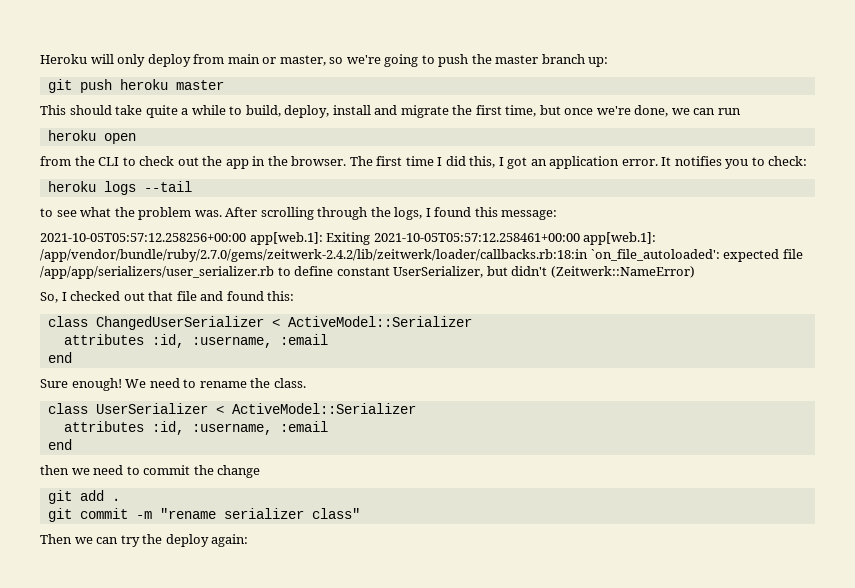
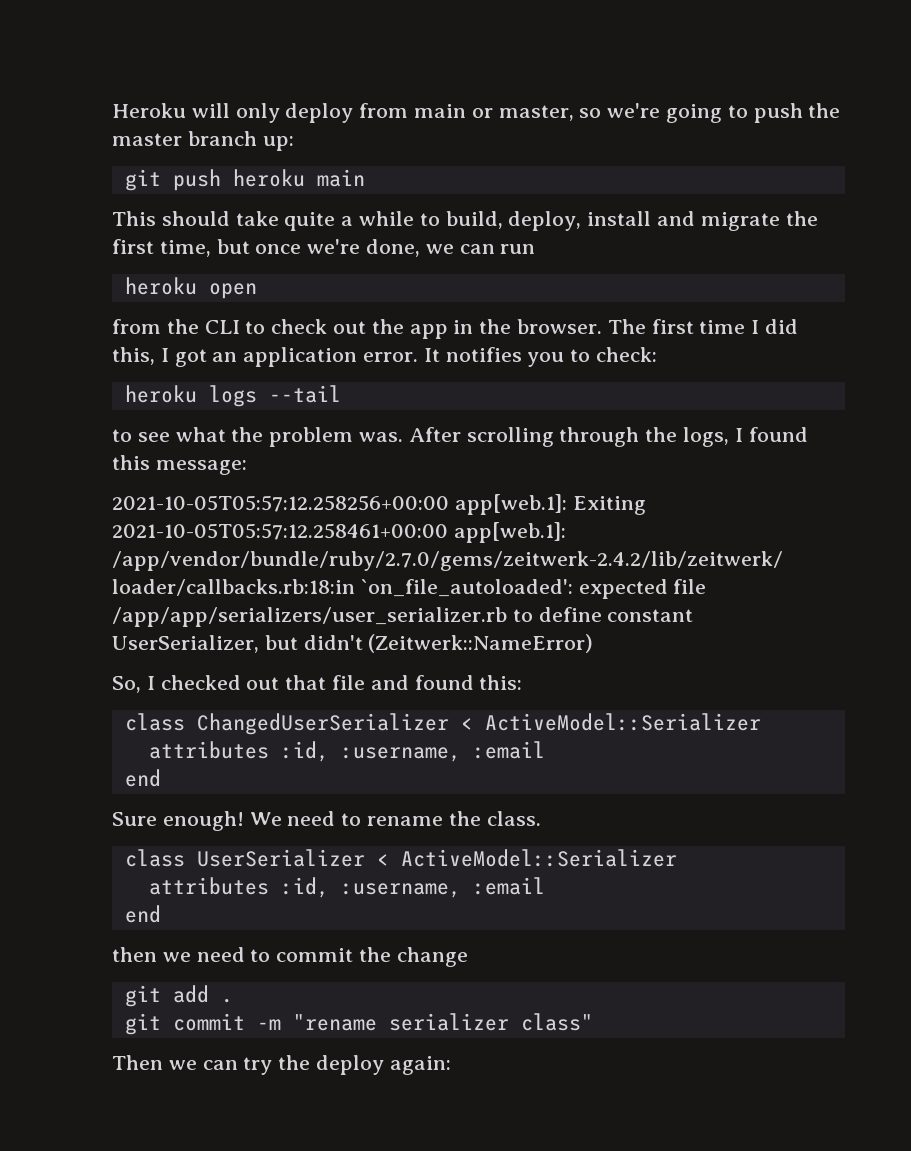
- git push heroku master
+ git push heroku main

